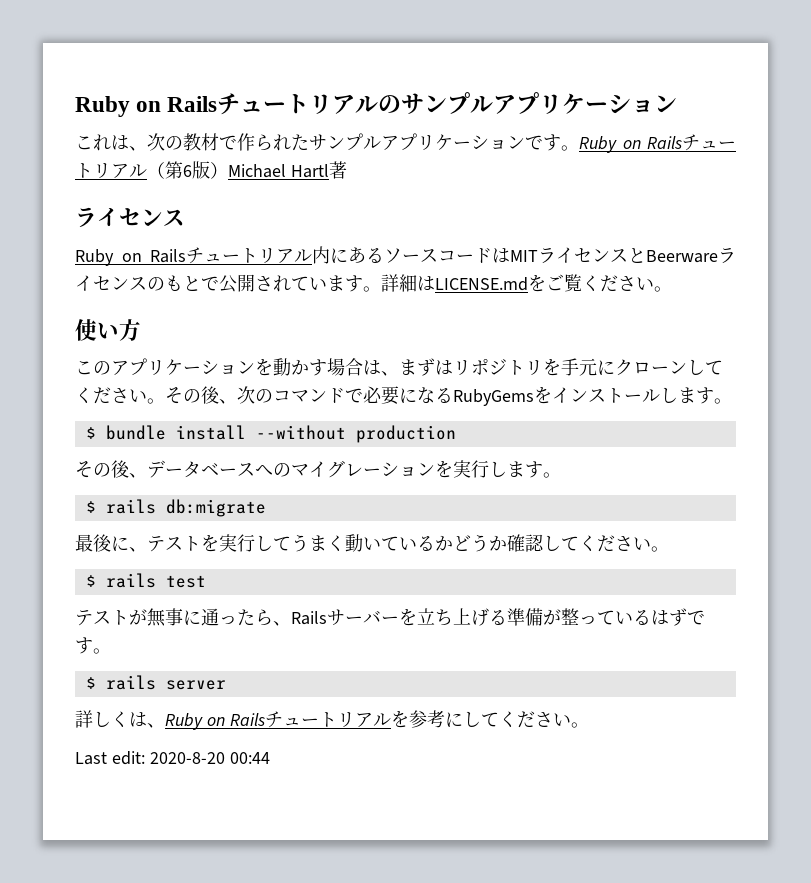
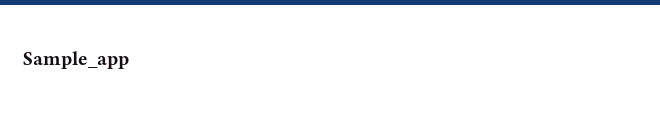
- Ruby on Railsチュートリアルのサンプルアプリケーション
- これは、次の教材で作られたサンプルアプリケーションです。Ruby on Railsチュートリアル（第6版）Michael Hartl著
- ライセンス
- Ruby on Railsチュートリアル内にあるソースコードはMITライセンスとBeerwareライセンスのもとで公開されています。詳細はLICENSE.mdをご覧ください。
- 使い方
- このアプリケーションを動かす場合は、まずはリポジトリを手元にクローンしてください。その後、次のコマンドで必要になるRubyGemsをインストールします。
- $ bundle install --without production
- その後、データベースへのマイグレーションを実行します。
- $ rails db:migrate
- 最後に、テストを実行してうまく動いているかどうか確認してください。
- $ rails test
- テストが無事に通ったら、Railsサーバーを立ち上げる準備が整っているはずです。
- $ rails server
- 詳しくは、Ruby on Railsチュートリアルを参考にしてください。
- Last edit: 2020-8-20 00:44
+ Sample_app

